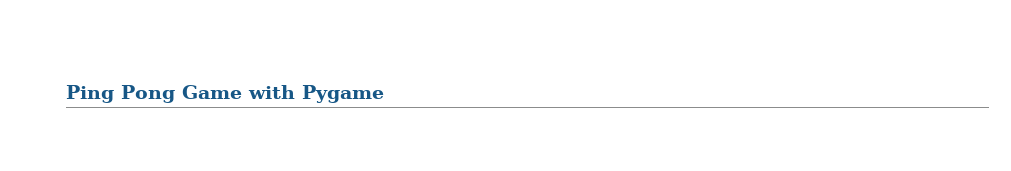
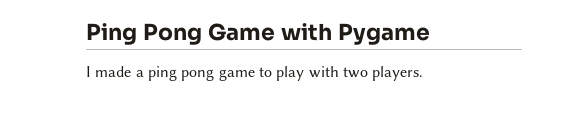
+ I made a ping pong game to play with two players.

